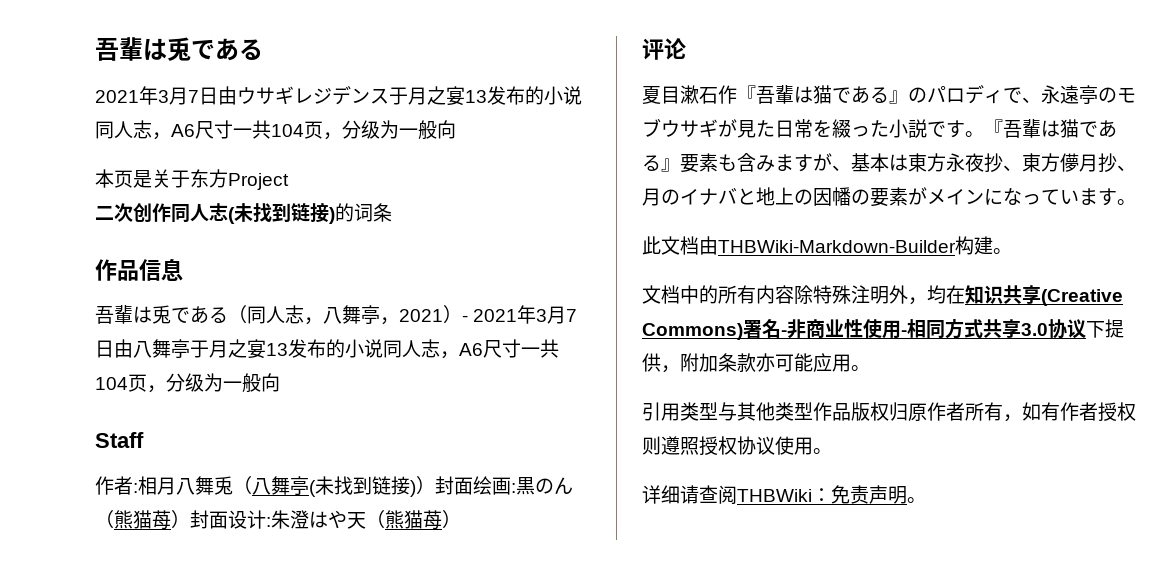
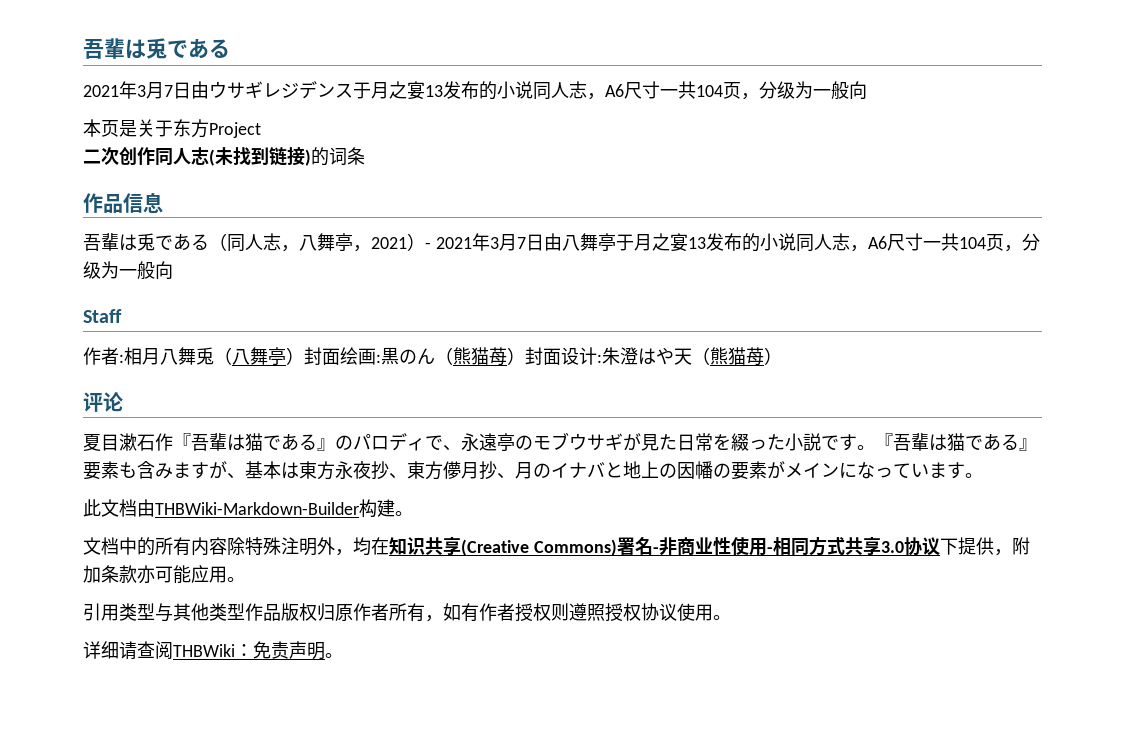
- 作者:相月八舞兎（八舞亭(未找到链接)）封面绘画:黒のん（熊猫苺）封面设计:朱澄はや天（熊猫苺）
+ 作者:相月八舞兎（八舞亭）封面绘画:黒のん（熊猫苺）封面设计:朱澄はや天（熊猫苺）

